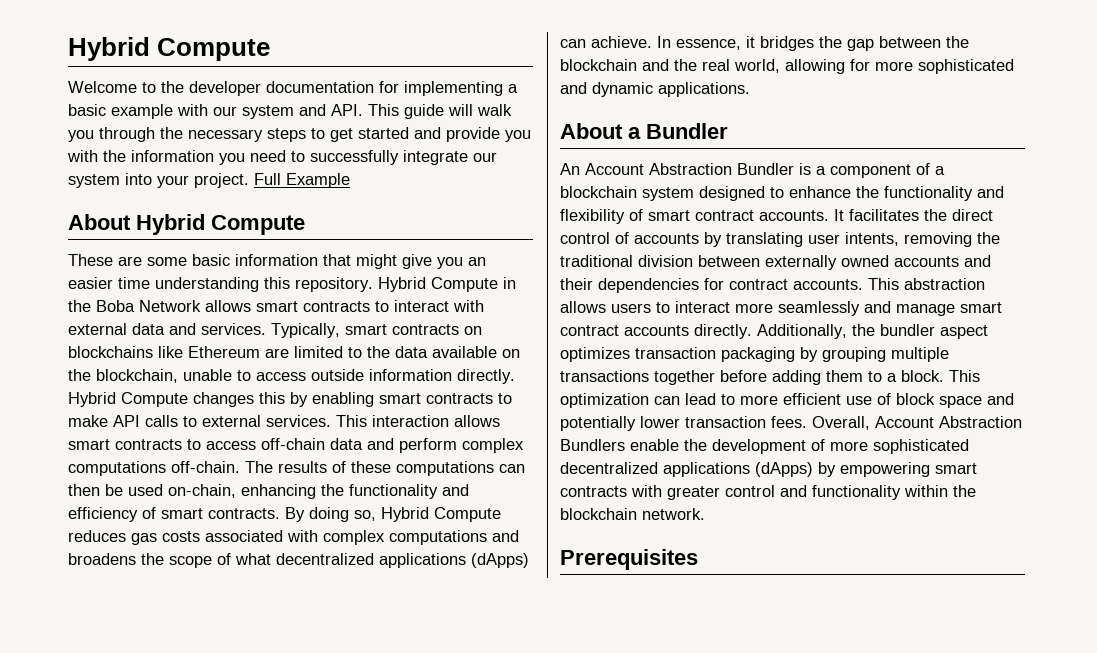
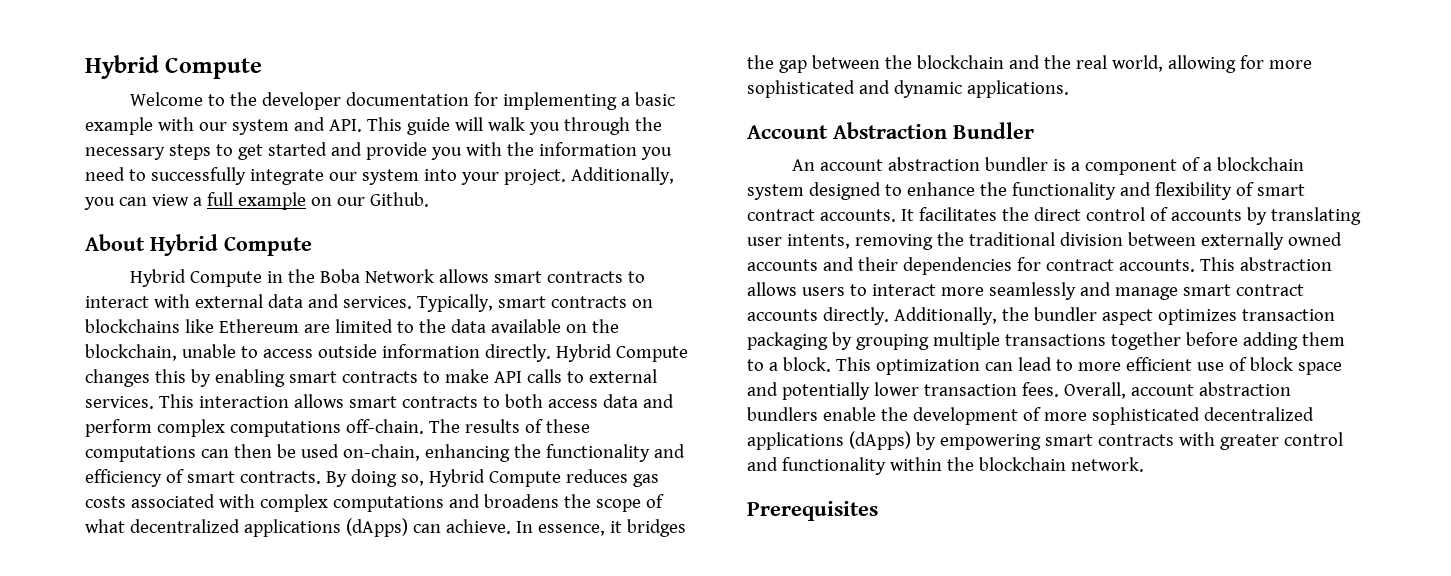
- Full Example
+ Additionally, you can view a full example on our Github.
  About Hybrid Compute
- These are some basic information that might give you an easier time understanding this repository. Hybrid Compute in the Boba Network allows smart contracts to interact with external data and services.
+ Hybrid Compute in the Boba Network allows smart contracts to interact with external data and services.
- This interaction allows smart contracts to access off-chain data and perform complex computations off-chain.
+ This interaction allows smart contracts to both access data and perform complex computations off-chain.
- About a Bundler
+ Account Abstraction Bundler
- An Account Abstraction Bundler is a component of a blockchain system designed to enhance the functionality and flexibility of smart contract accounts.
+ An account abstraction bundler is a component of a blockchain system designed to enhance the functionality and flexibility of smart contract accounts.
- Overall, Account Abstraction Bundlers enable the development of more sophisticated decentralized applications (dApps) by empowering smart contracts with greater control and functionality within the blockchain network.
+ Overall, account abstraction bundlers enable the development of more sophisticated decentralized applications (dApps) by empowering smart contracts with greater control and functionality within the blockchain network.

